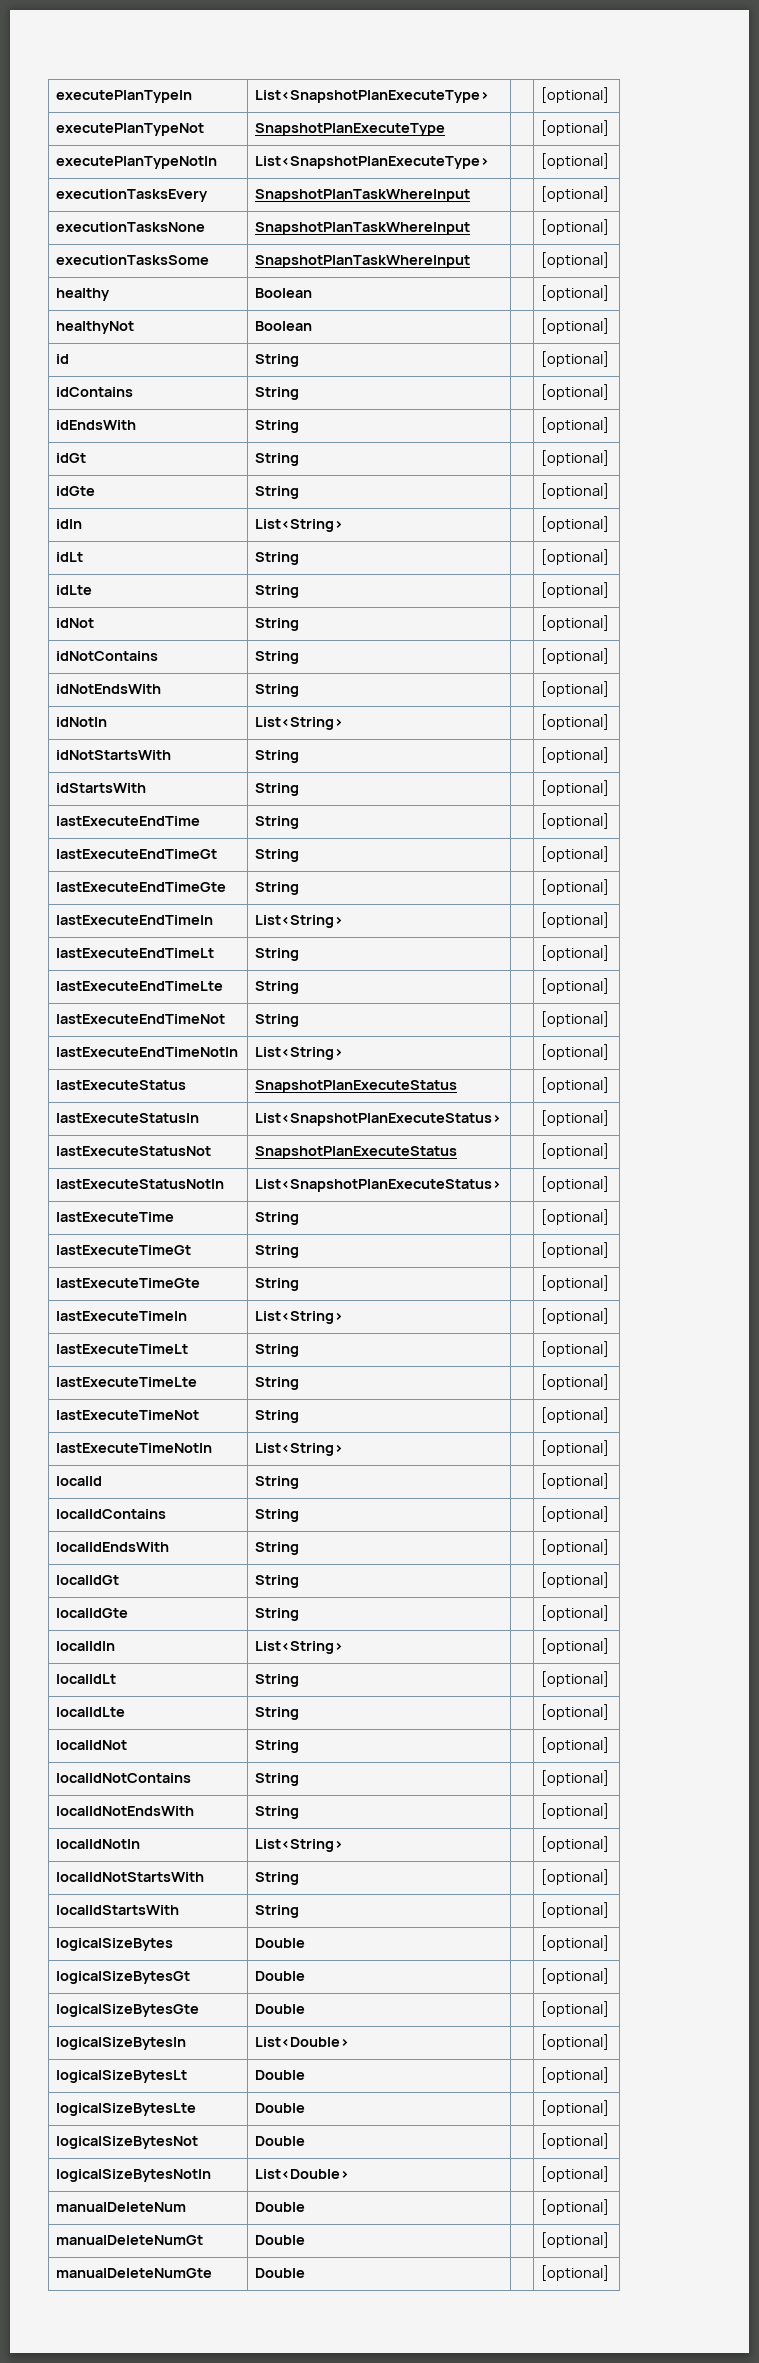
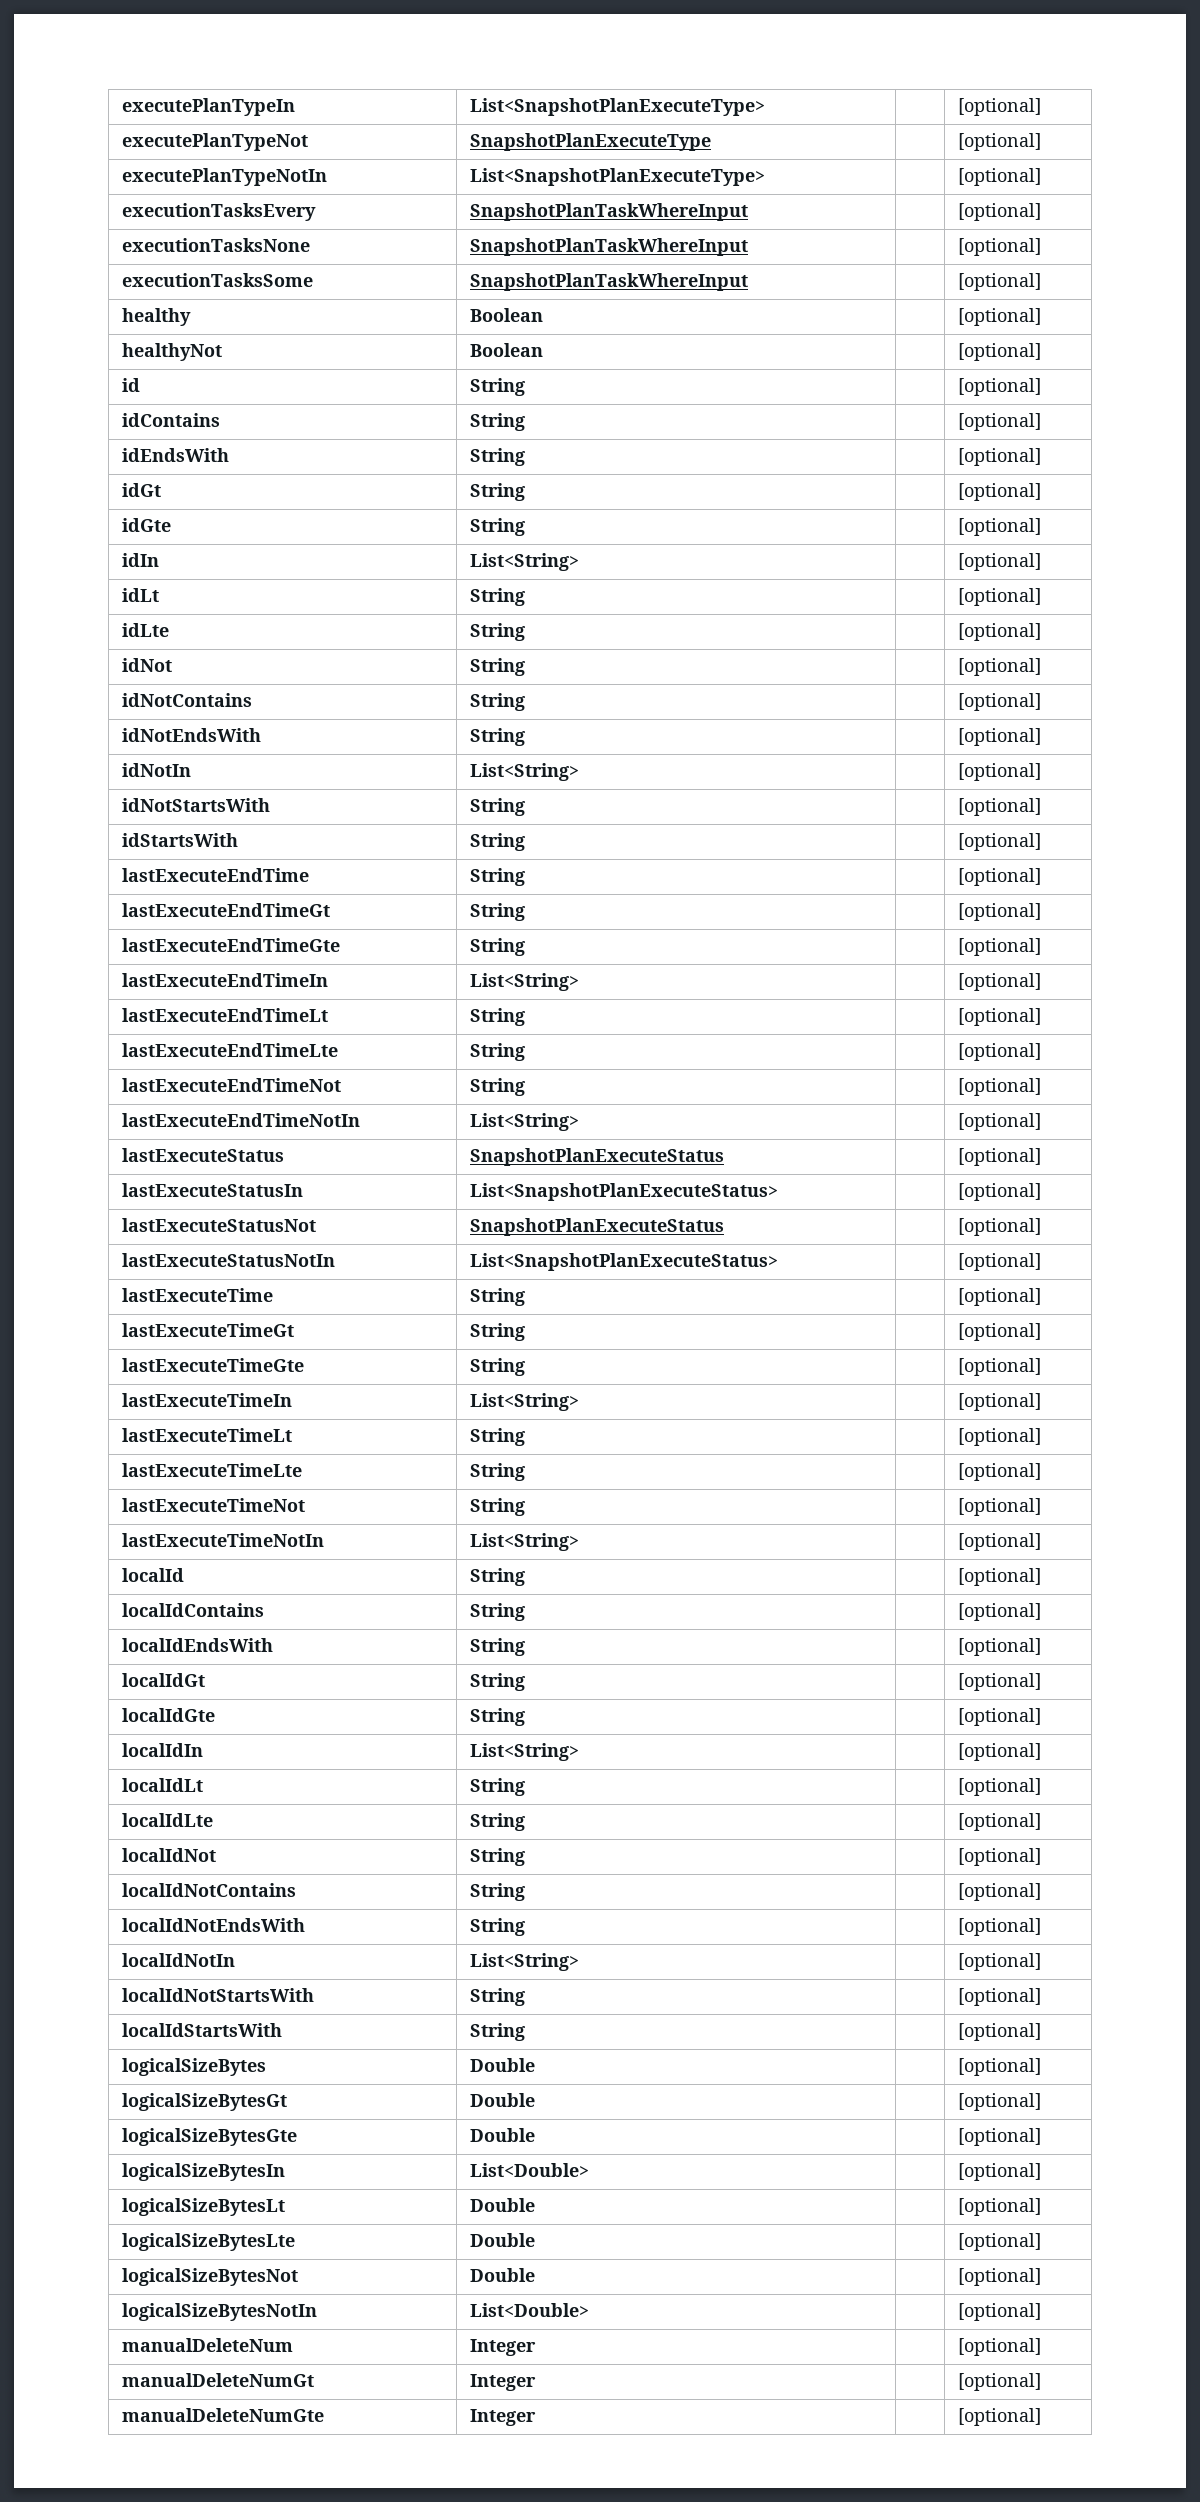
- manualDeleteNum | Double | | [optional]
+ manualDeleteNum | Integer | | [optional]
- manualDeleteNumGt | Double | | [optional]
+ manualDeleteNumGt | Integer | | [optional]
- manualDeleteNumGte | Double | | [optional]
+ manualDeleteNumGte | Integer | | [optional]

